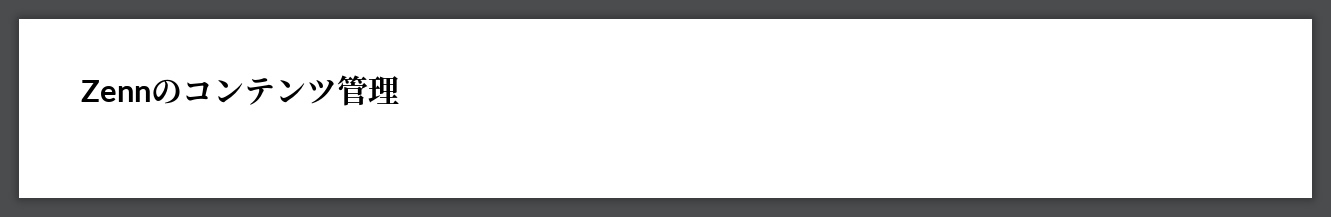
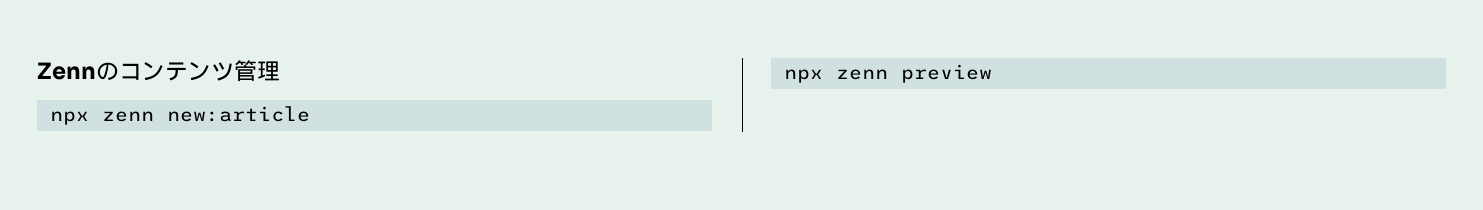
+ npx zenn new:article
+ npx zenn preview

